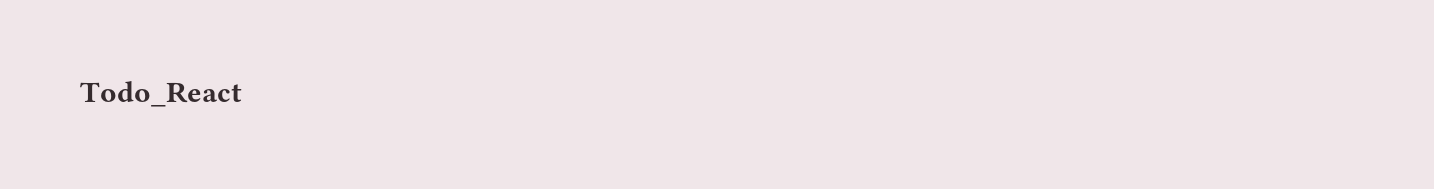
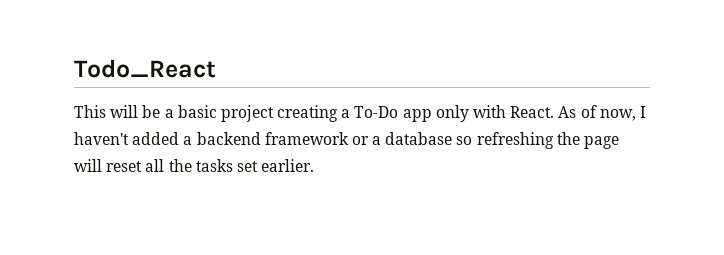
+ This will be a basic project creating a To-Do app only with React. As of now, I haven't added a backend framework or a database so refreshing the page will reset all the tasks set earlier.

